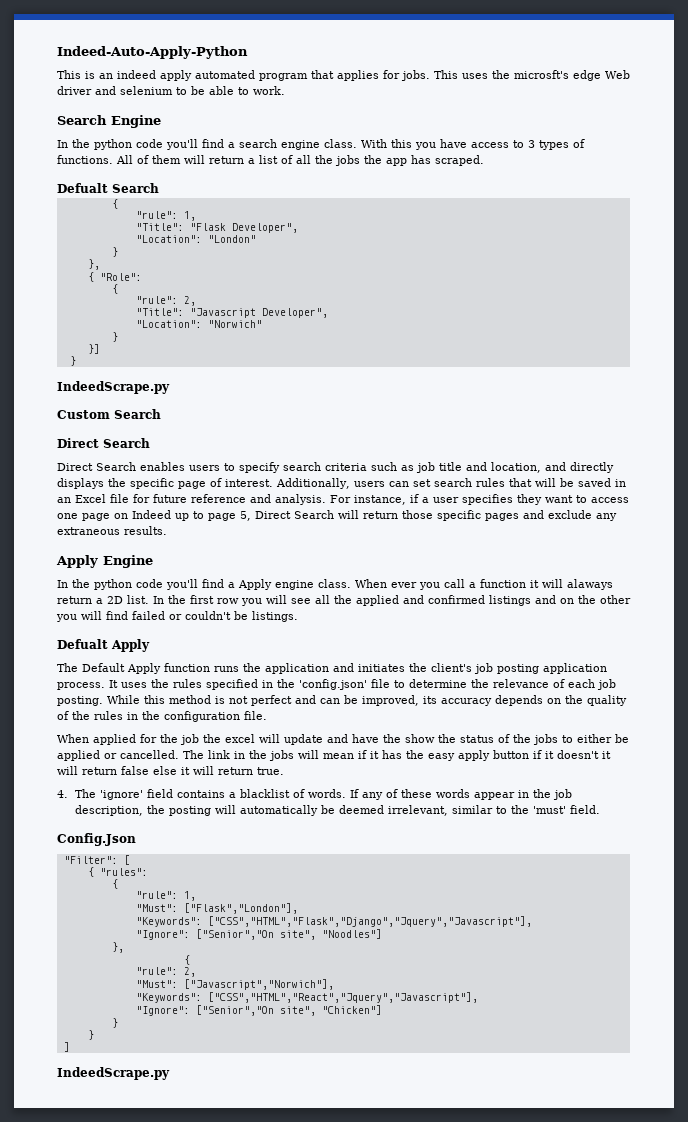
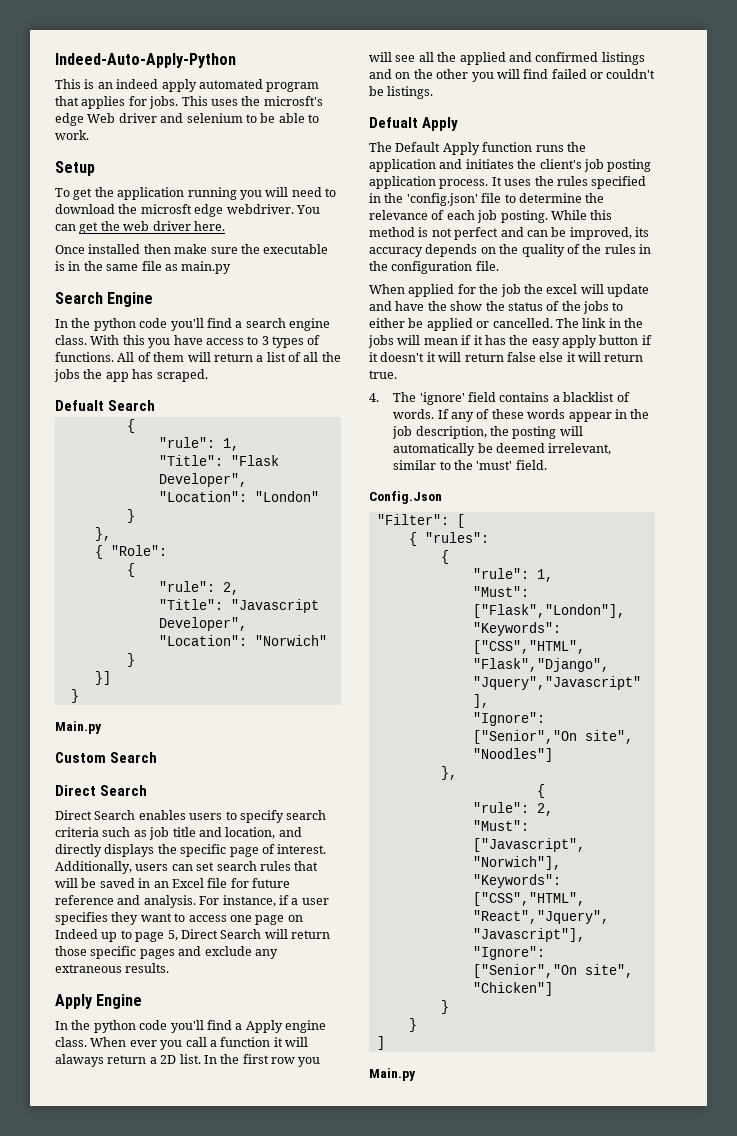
+ Setup
+ To get the application running you will need to download the microsft edge webdriver. You can get the web driver here.
+ Once installed then make sure the executable is in the same file as main.py
  }]
  }
- IndeedScrape.py
+ Main.py
  ]
- IndeedScrape.py
+ Main.py

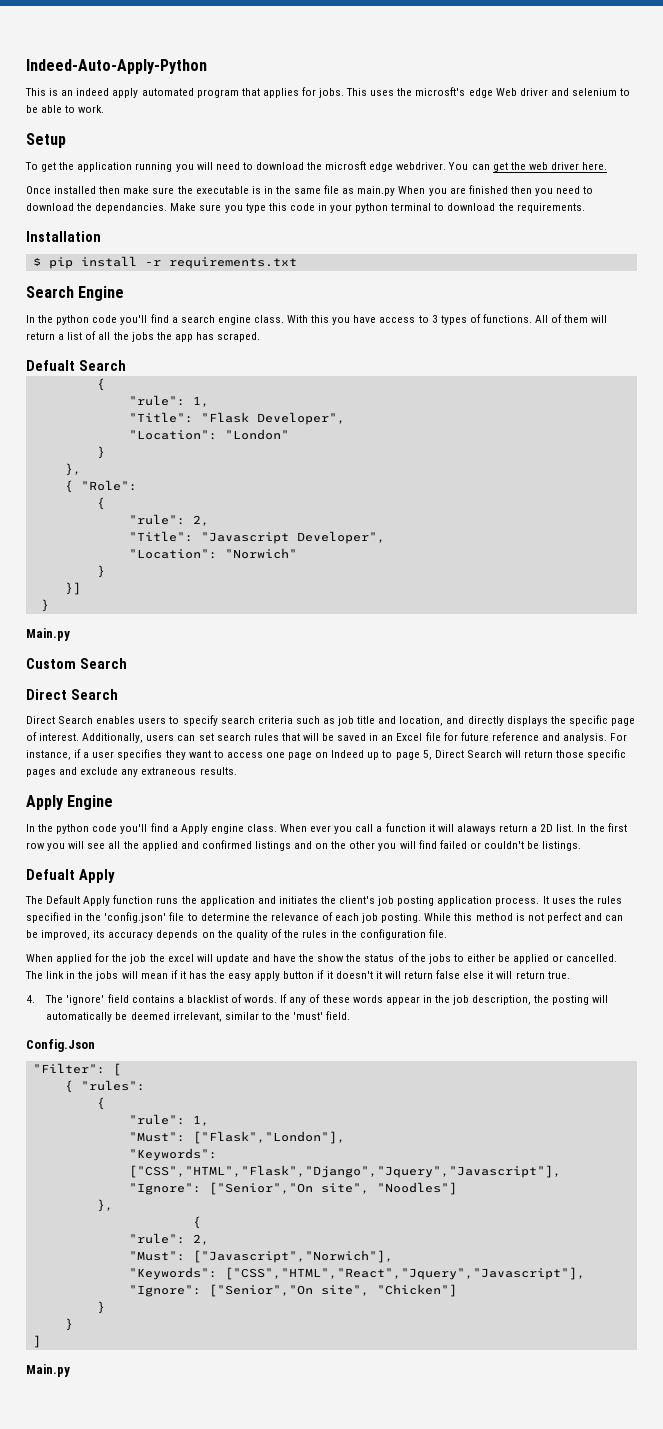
- Once installed then make sure the executable is in the same file as main.py
+ Once installed then make sure the executable is in the same file as main.py When you are finished then you need to download the dependancies. Make sure you type this code in your python terminal to download the requirements.
+ Installation
+ $ pip install -r requirements.txt

